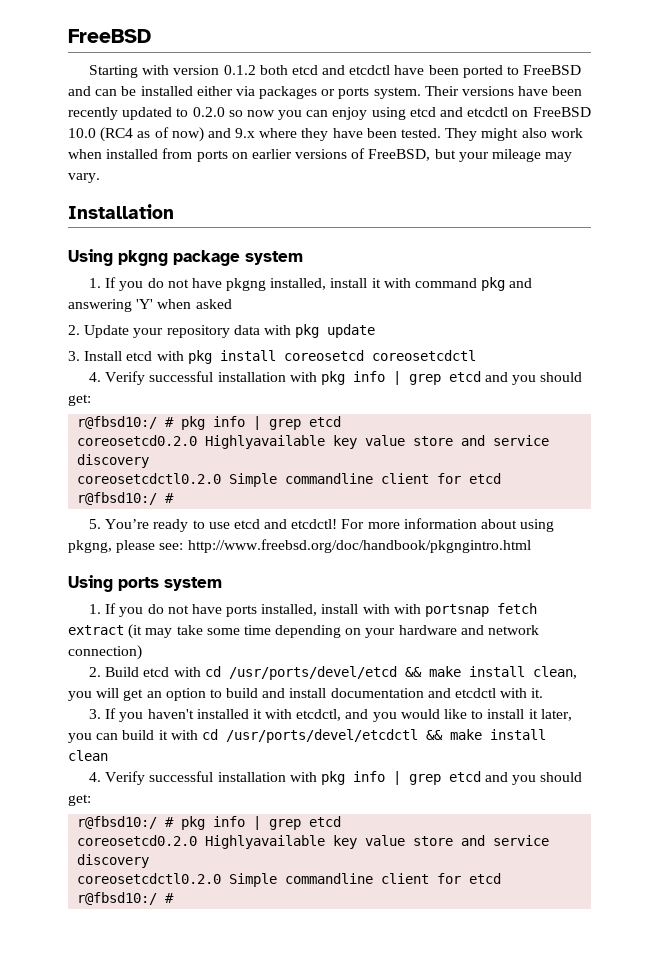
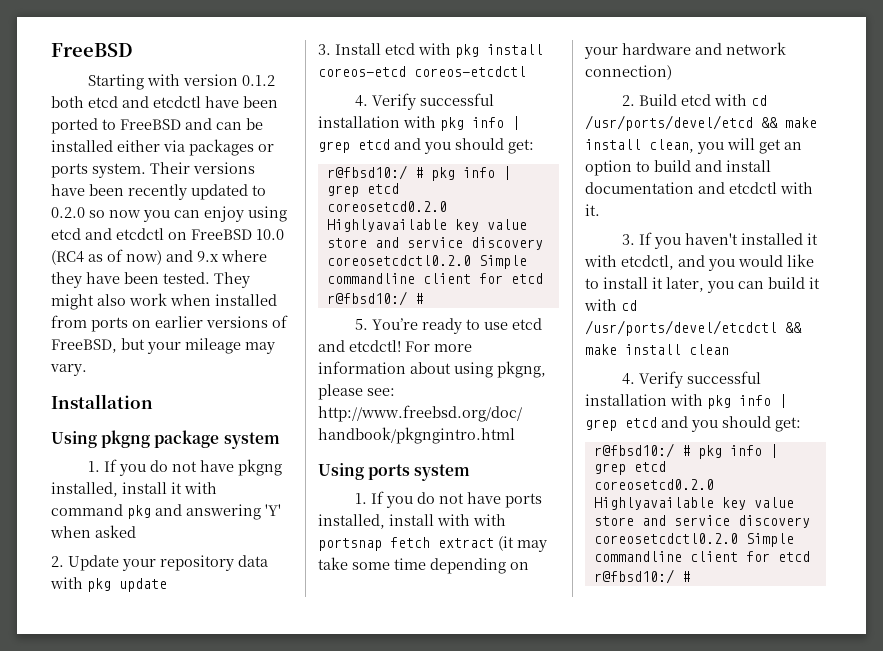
- 3. Install etcd with pkg install coreosetcd coreosetcdctl
+ 3. Install etcd with pkg install coreos-etcd coreos-etcdctl

